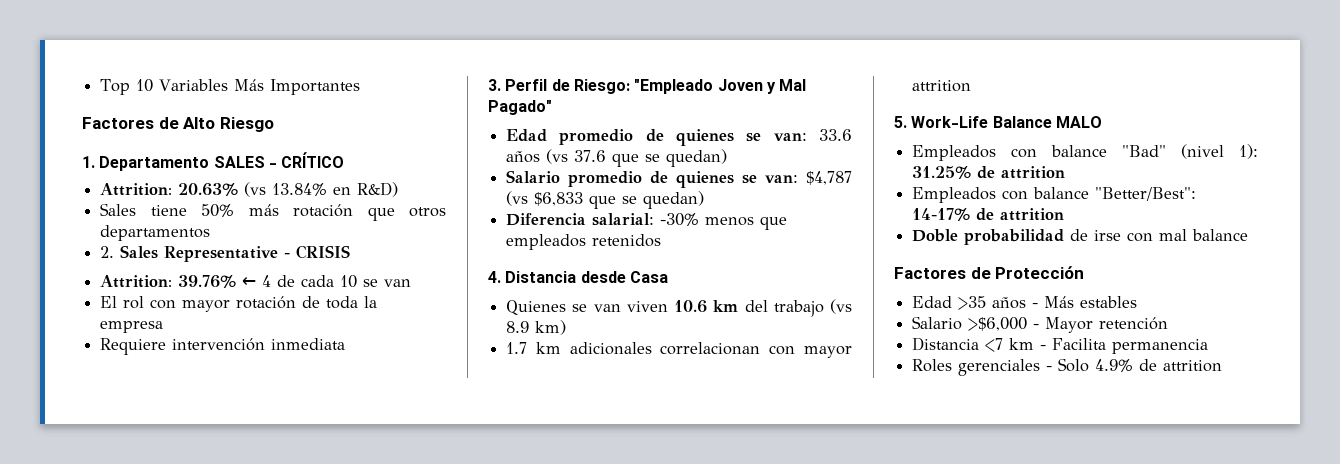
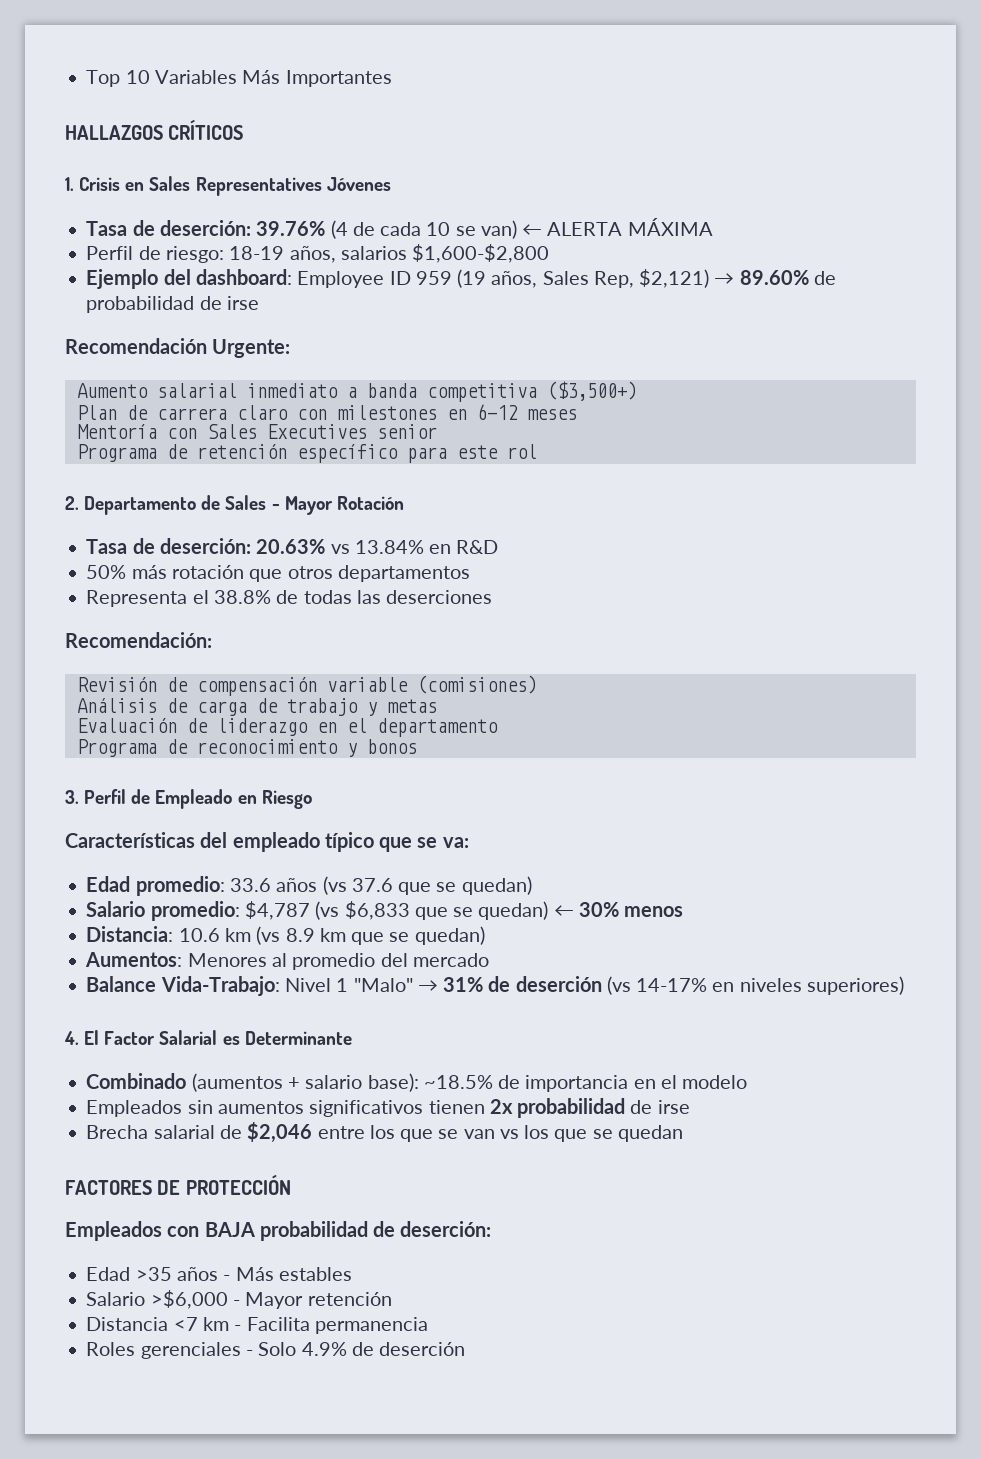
- Factores de Alto Riesgo
- 1. Departamento SALES - CRÍTICO
- Attrition: 20.63% (vs 13.84% en R&D)
- Sales tiene 50% más rotación que otros departamentos
+ HALLAZGOS CRÍTICOS
+ 1. Crisis en Sales Representatives Jóvenes
+ Tasa de deserción: 39.76% (4 de cada 10 se van) ← ALERTA MÁXIMA
+ Perfil de riesgo: 18-19 años, salarios $1,600-$2,800
+ Ejemplo del dashboard: Employee ID 959 (19 años, Sales Rep, $2,121) → 89.60% de probabilidad de irse
+ Recomendación Urgente:
+ Aumento salarial inmediato a banda competitiva ($3,500+)
+ Plan de carrera claro con milestones en 6-12 meses
+ Mentoría con Sales Executives senior
+ Programa de retención específico para este rol
+ 2. Departamento de Sales - Mayor Rotación
+ Tasa de deserción: 20.63% vs 13.84% en R&D
+ 50% más rotación que otros departamentos
- 2. Sales Representative - CRISIS
- Attrition: 39.76% ← 4 de cada 10 se van
- El rol con mayor rotación de toda la empresa
- Requiere intervención inmediata
- 3. Perfil de Riesgo: "Empleado Joven y Mal Pagado"
- Edad promedio de quienes se van: 33.6 años (vs 37.6 que se quedan)
+ Representa el 38.8% de todas las deserciones
+ Recomendación:
+ Revisión de compensación variable (comisiones)
+ Análisis de carga de trabajo y metas
+ Evaluación de liderazgo en el departamento
+ Programa de reconocimiento y bonos
+ 3. Perfil de Empleado en Riesgo
+ Características del empleado típico que se va:
+ Edad promedio: 33.6 años (vs 37.6 que se quedan)
- Salario promedio de quienes se van: $4,787 (vs $6,833 que se quedan)
- Diferencia salarial: -30% menos que empleados retenidos
- 4. Distancia desde Casa
- Quienes se van viven 10.6 km del trabajo (vs 8.9 km)
- 1.7 km adicionales correlacionan con mayor attrition
- 5. Work-Life Balance MALO
- Empleados con balance "Bad" (nivel 1): 31.25% de attrition
- Empleados con balance "Better/Best": 14-17% de attrition
- Doble probabilidad de irse con mal balance
- Factores de Protección
+ Salario promedio: $4,787 (vs $6,833 que se quedan) ← 30% menos
+ Distancia: 10.6 km (vs 8.9 km que se quedan)
+ Aumentos: Menores al promedio del mercado
+ Balance Vida-Trabajo: Nivel 1 "Malo" → 31% de deserción (vs 14-17% en niveles superiores)
+ 4. El Factor Salarial es Determinante
+ Combinado (aumentos + salario base): ~18.5% de importancia en el modelo
+ Empleados sin aumentos significativos tienen 2x probabilidad de irse
+ Brecha salarial de $2,046 entre los que se van vs los que se quedan
+ FACTORES DE PROTECCIÓN
+ Empleados con BAJA probabilidad de deserción:
- Roles gerenciales - Solo 4.9% de attrition
+ Roles gerenciales - Solo 4.9% de deserción

